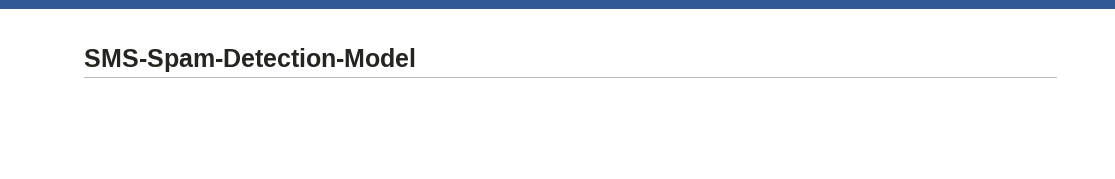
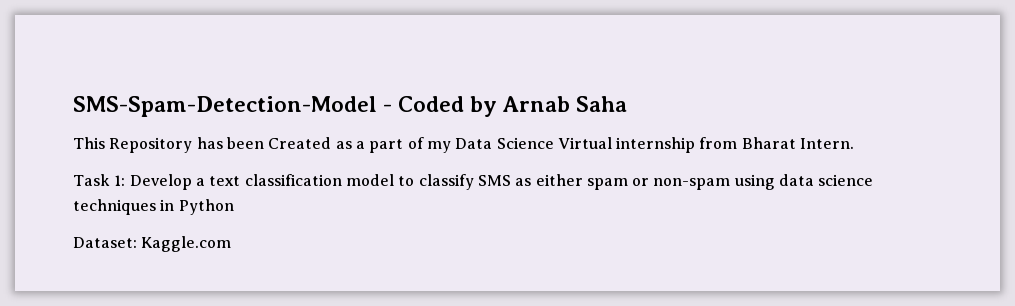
- SMS-Spam-Detection-Model
+ SMS-Spam-Detection-Model - Coded by Arnab Saha
+ This Repository has been Created as a part of my Data Science Virtual internship from Bharat Intern.
+ Task 1: Develop a text classification model to classify SMS as either spam or non-spam using data science techniques in Python
+ Dataset: Kaggle.com

